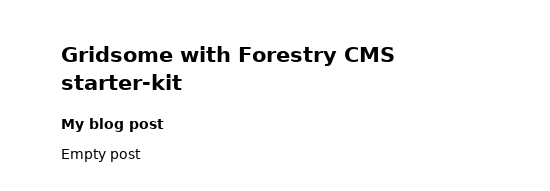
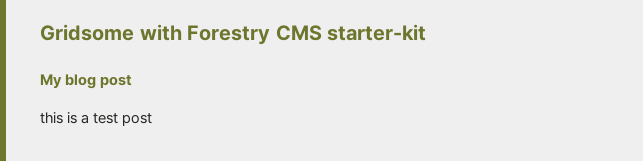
- Empty post
+ this is a test post

